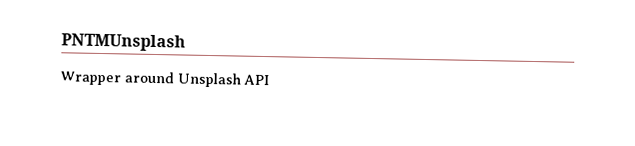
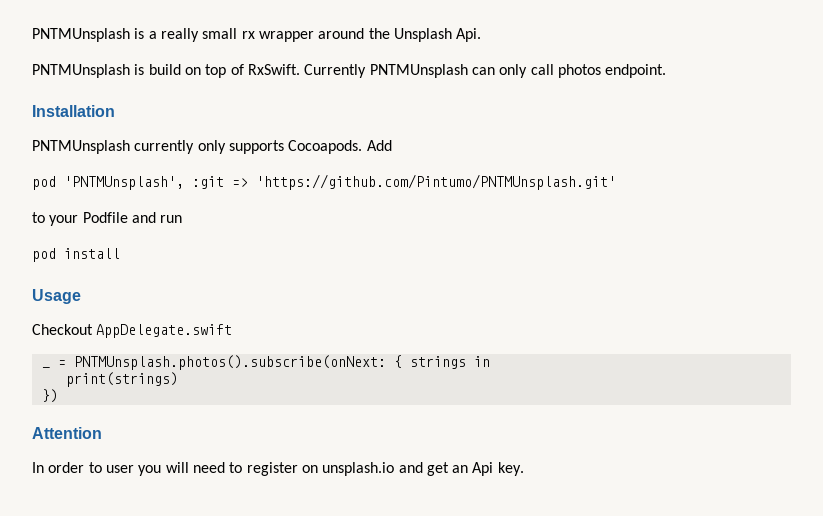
- PNTMUnsplash
- Wrapper around Unsplash API
+ PNTMUnsplash is a really small rx wrapper around the Unsplash Api.
+ PNTMUnsplash is build on top of RxSwift. Currently PNTMUnsplash can only call photos endpoint.
+ Installation
+ PNTMUnsplash currently only supports Cocoapods. Add
+ pod 'PNTMUnsplash', :git => 'https://github.com/Pintumo/PNTMUnsplash.git'
+ to your Podfile and run
+ pod install
+ Usage
+ Checkout AppDelegate.swift
+ _ = PNTMUnsplash.photos().subscribe(onNext: { strings in
+ print(strings)
+ })
+ Attention
+ In order to user you will need to register on unsplash.io and get an Api key.

